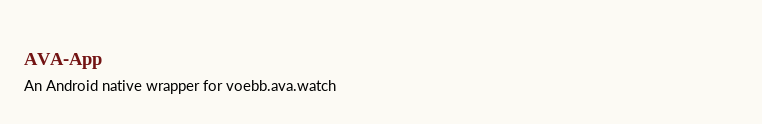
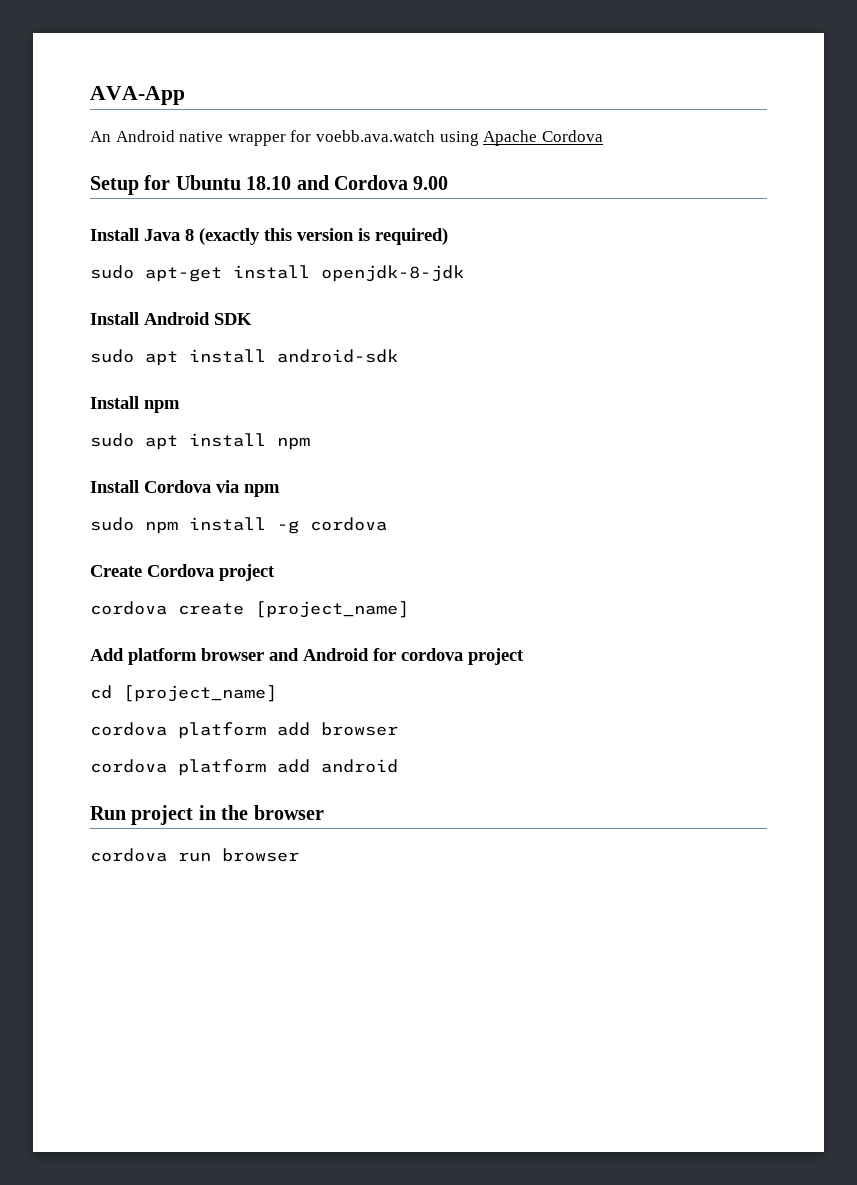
- An Android native wrapper for voebb.ava.watch
+ An Android native wrapper for voebb.ava.watch using Apache Cordova
+ Setup for Ubuntu 18.10 and Cordova 9.00
+ Install Java 8 (exactly this version is required)
+ sudo apt-get install openjdk-8-jdk
+ Install Android SDK
+ sudo apt install android-sdk
+ Install npm
+ sudo apt install npm
+ Install Cordova via npm
+ sudo npm install -g cordova
+ Create Cordova project
+ cordova create [project_name]
+ Add platform browser and Android for cordova project
+ cd [project_name]
+ cordova platform add browser
+ cordova platform add android
+ Run project in the browser
+ cordova run browser

